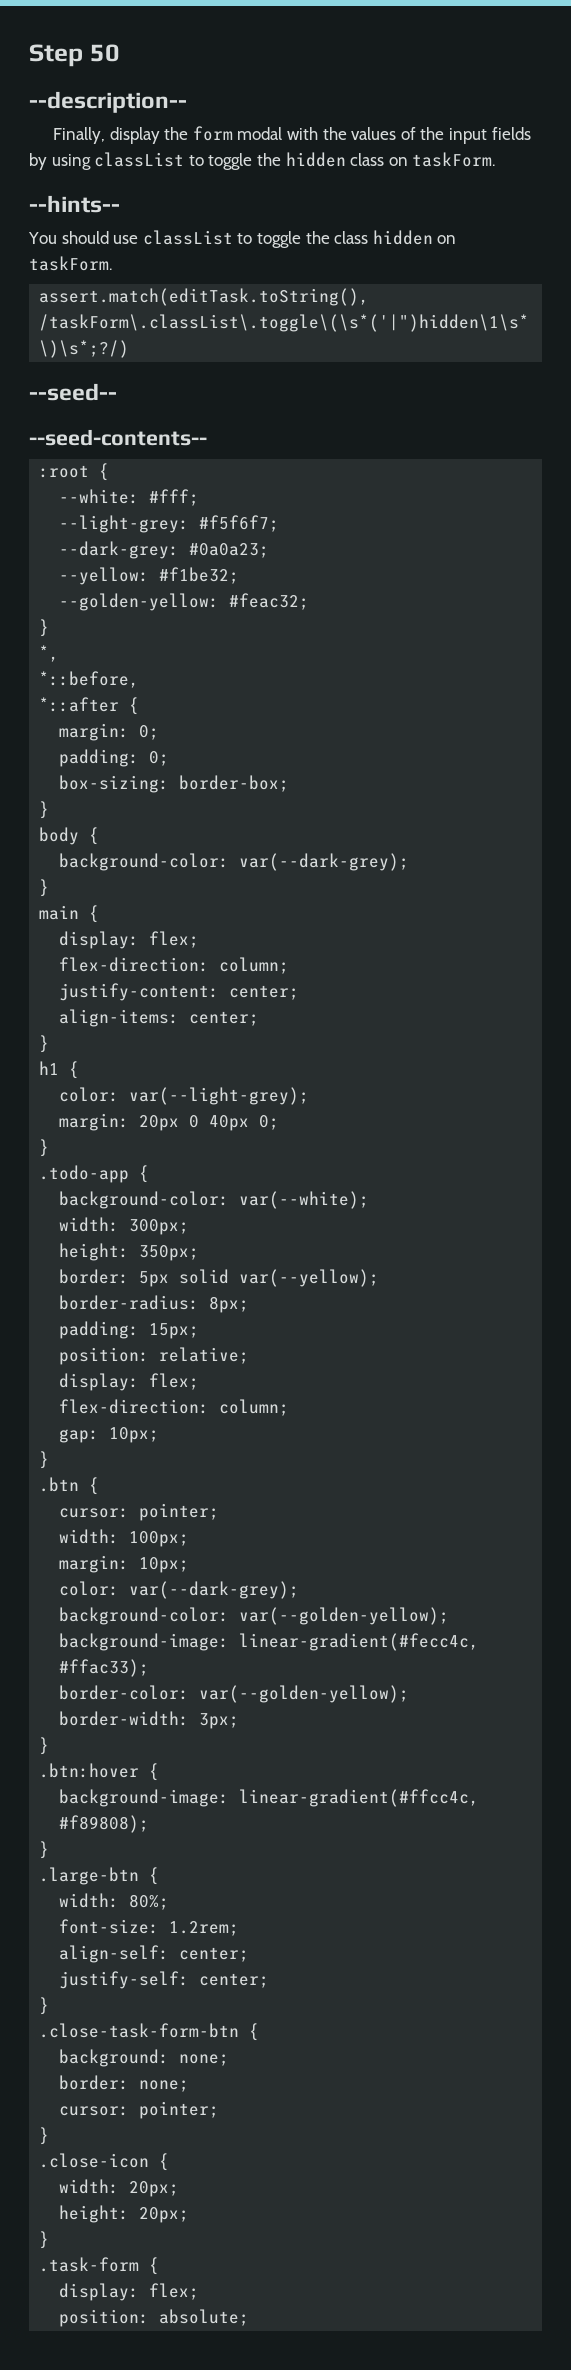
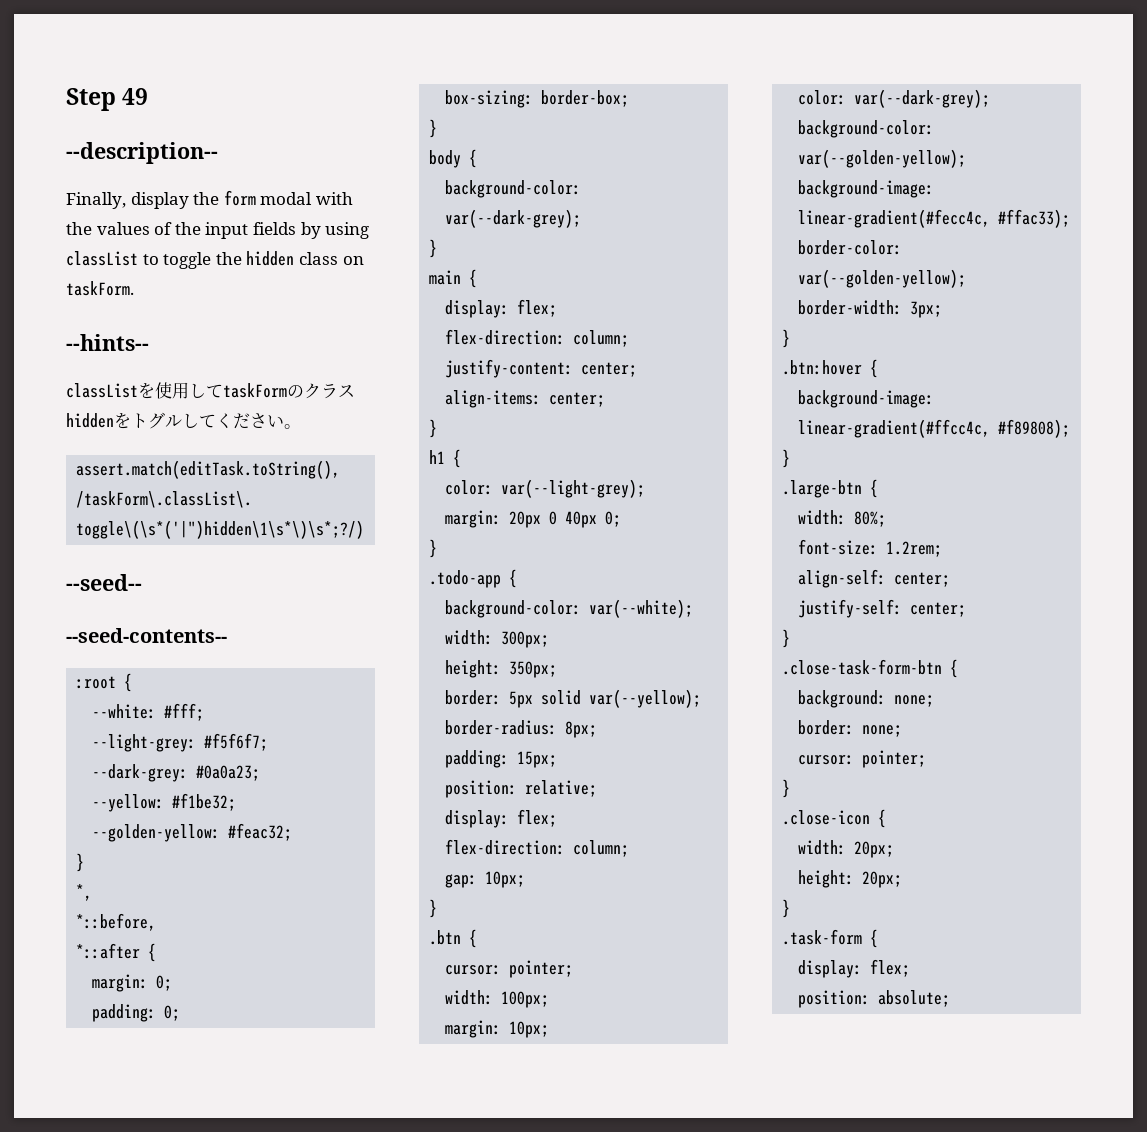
- Step 50
+ Step 49
- You should use classList to toggle the class hidden on taskForm.
+ classListを使用してtaskFormのクラスhiddenをトグルしてください。

